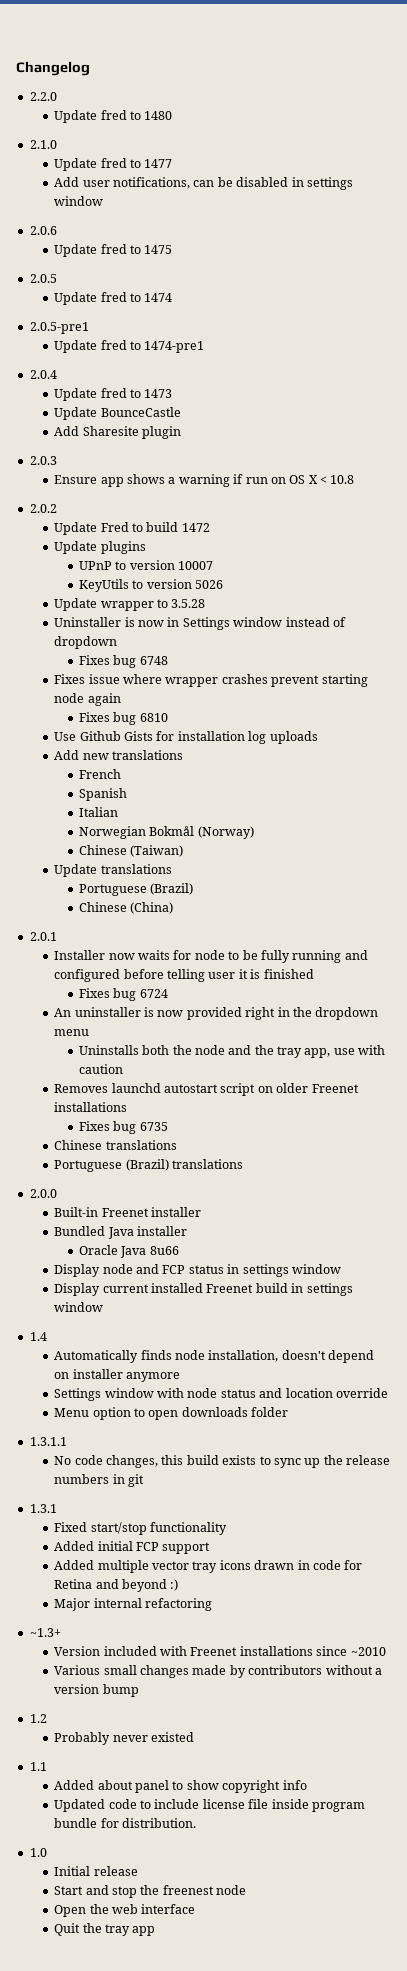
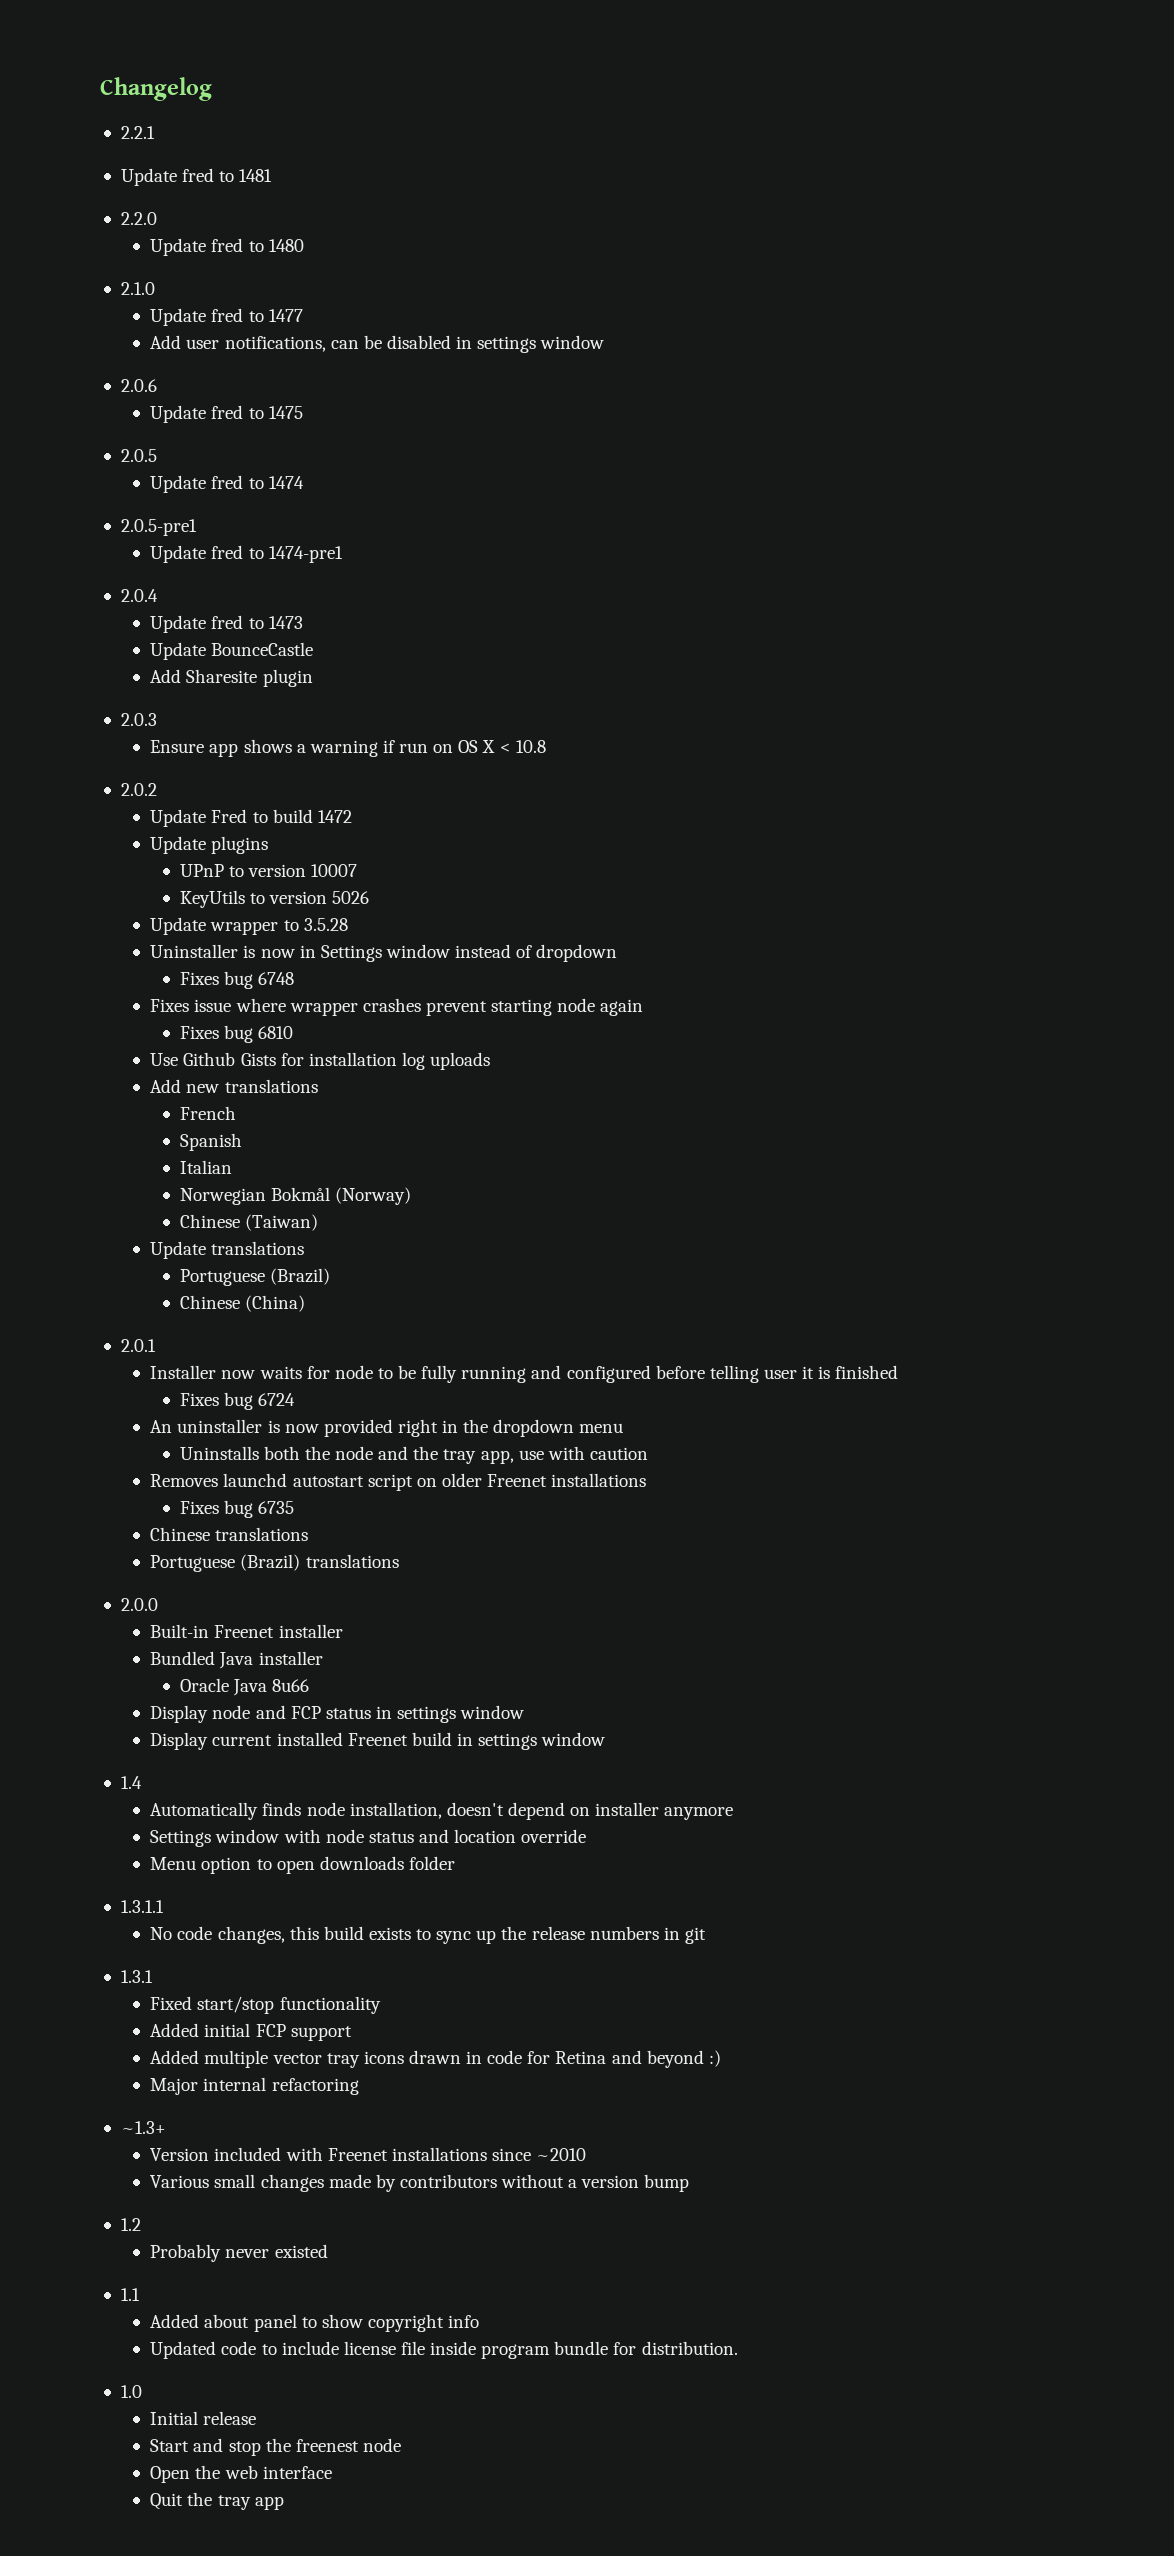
+ 2.2.1
+ Update fred to 1481

